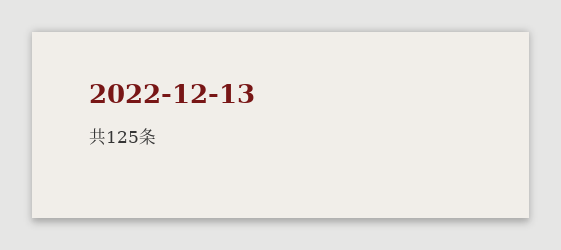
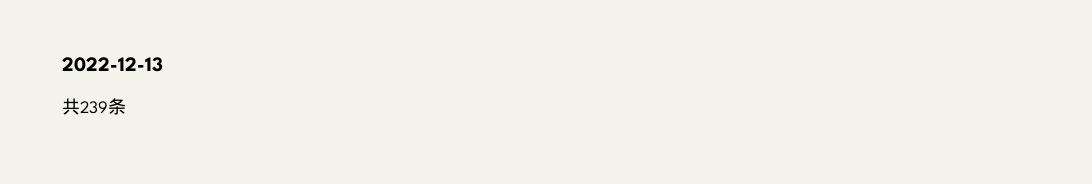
- 共125条
+ 共239条

